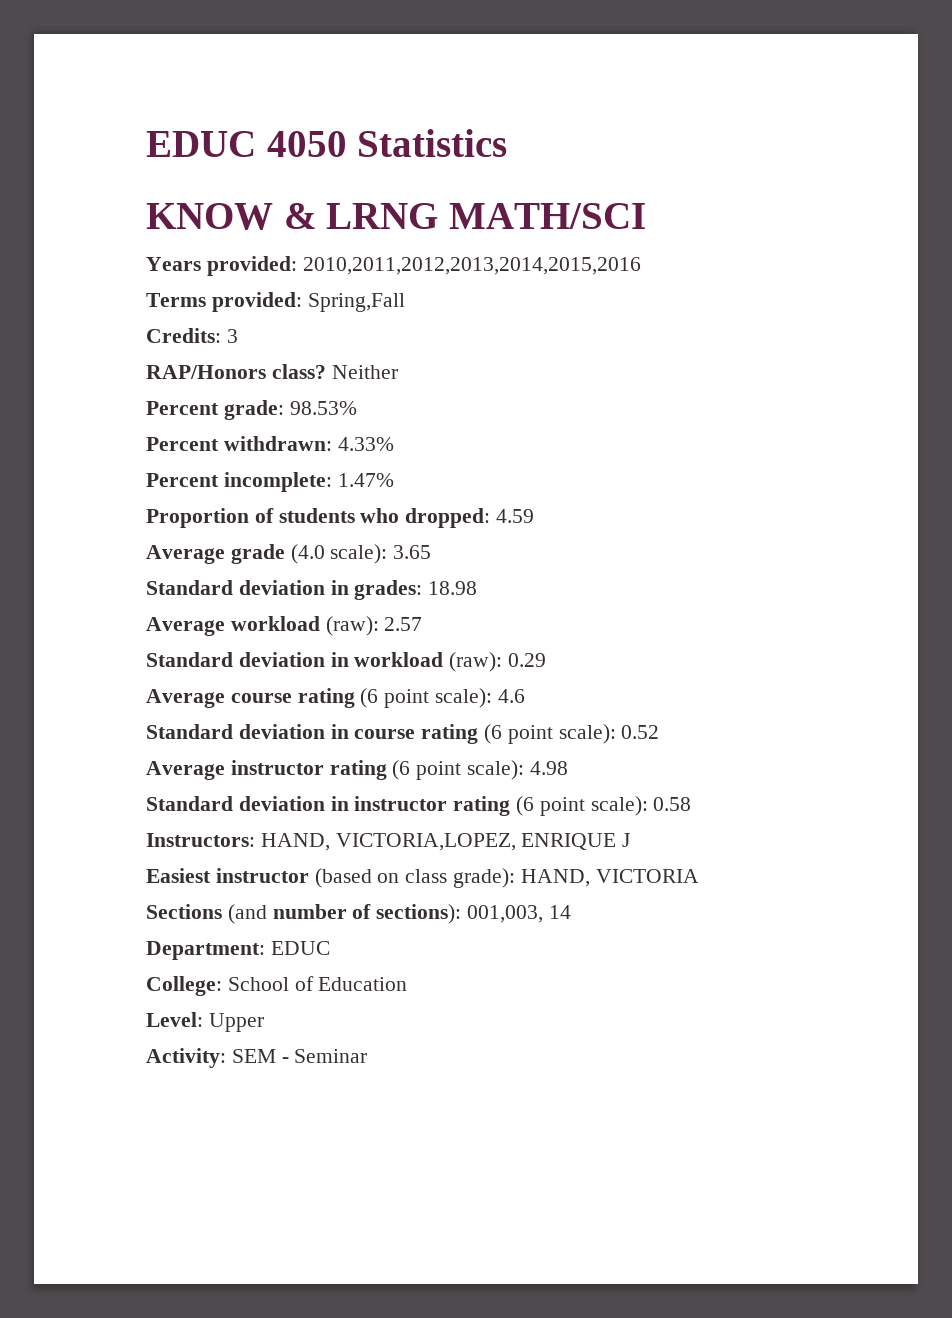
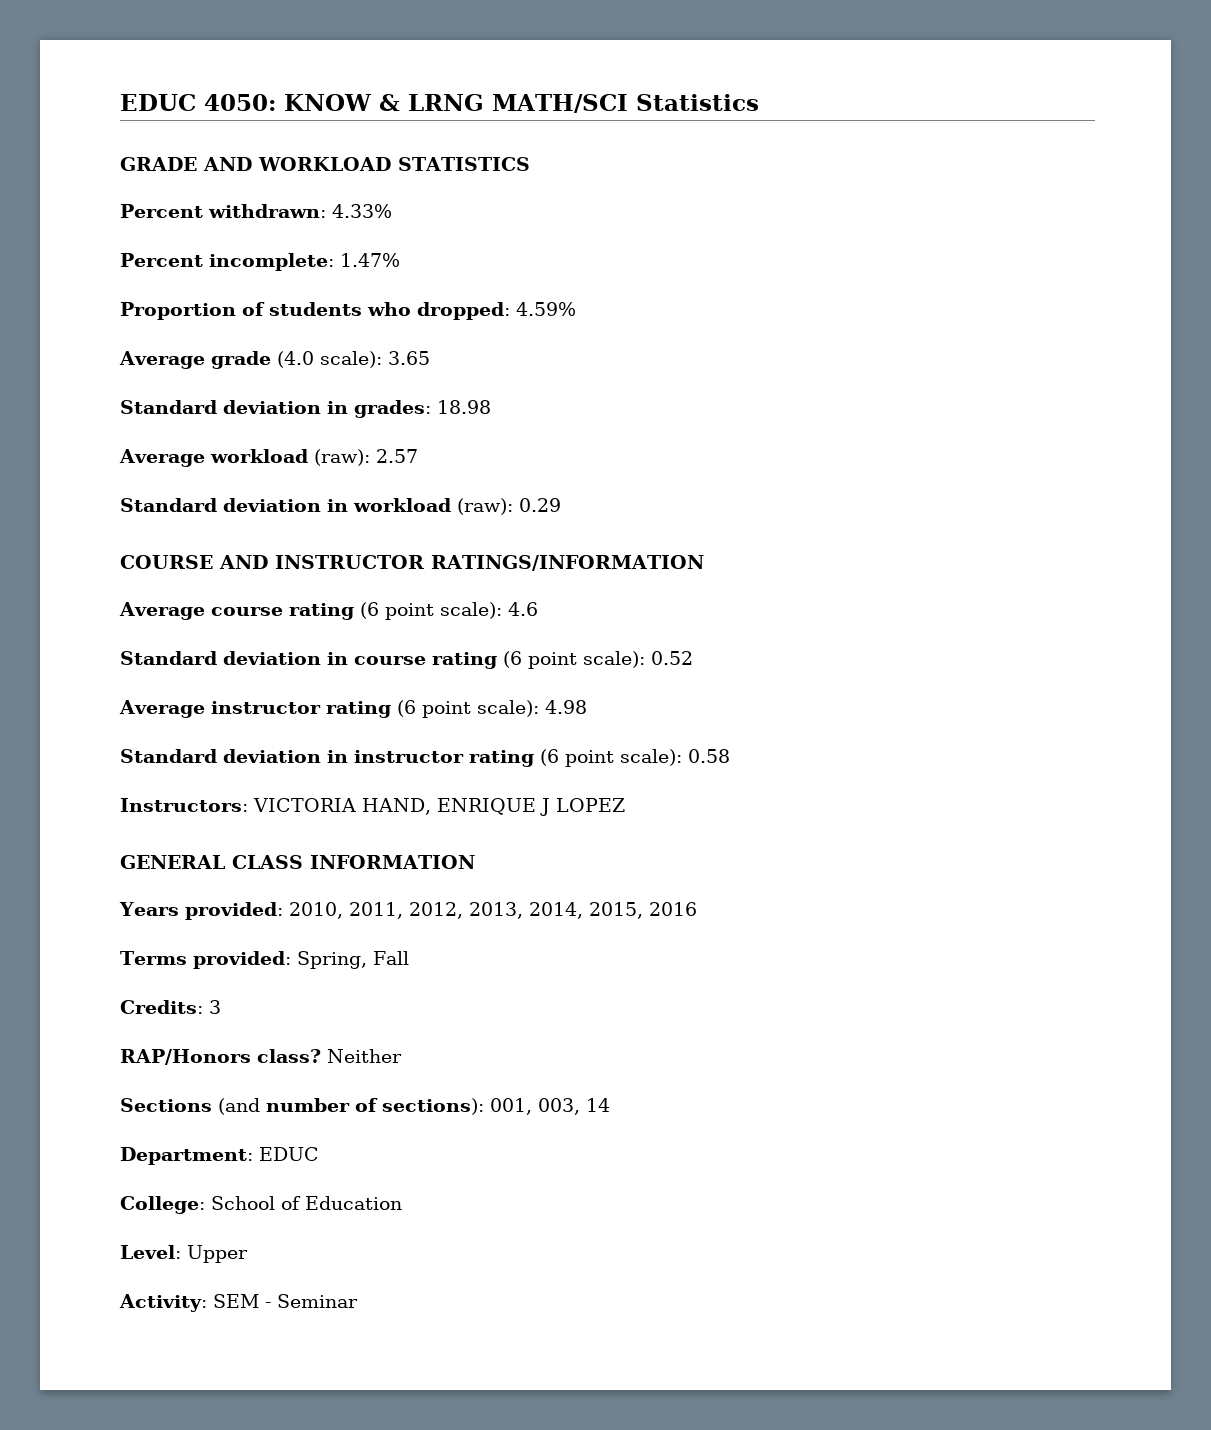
- EDUC 4050 Statistics
- KNOW & LRNG MATH/SCI
- Years provided: 2010,2011,2012,2013,2014,2015,2016
- Terms provided: Spring,Fall
- Credits: 3
- RAP/Honors class? Neither
- Percent grade: 98.53%
+ EDUC 4050: KNOW & LRNG MATH/SCI Statistics
+ GRADE AND WORKLOAD STATISTICS
- Proportion of students who dropped: 4.59
+ Proportion of students who dropped: 4.59%
+ COURSE AND INSTRUCTOR RATINGS/INFORMATION
- Instructors: HAND, VICTORIA,LOPEZ, ENRIQUE J
- Easiest instructor (based on class grade): HAND, VICTORIA
+ Instructors: VICTORIA HAND, ENRIQUE J LOPEZ
+ GENERAL CLASS INFORMATION
+ Years provided: 2010, 2011, 2012, 2013, 2014, 2015, 2016
+ Terms provided: Spring, Fall
+ Credits: 3
+ RAP/Honors class? Neither
- Sections (and number of sections): 001,003, 14
+ Sections (and number of sections): 001, 003, 14

